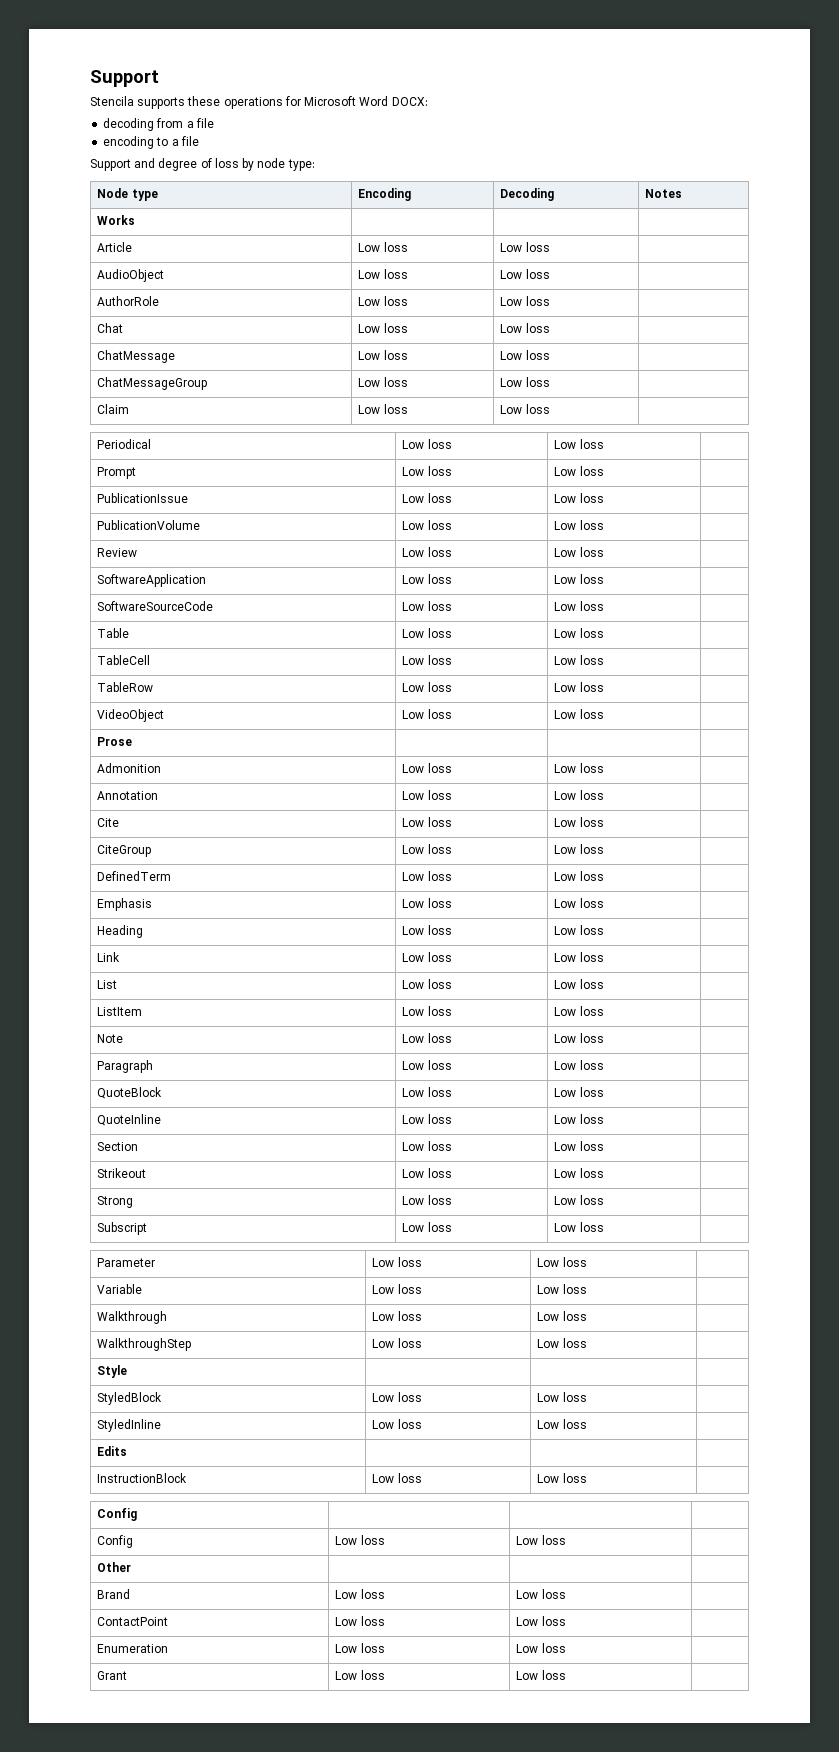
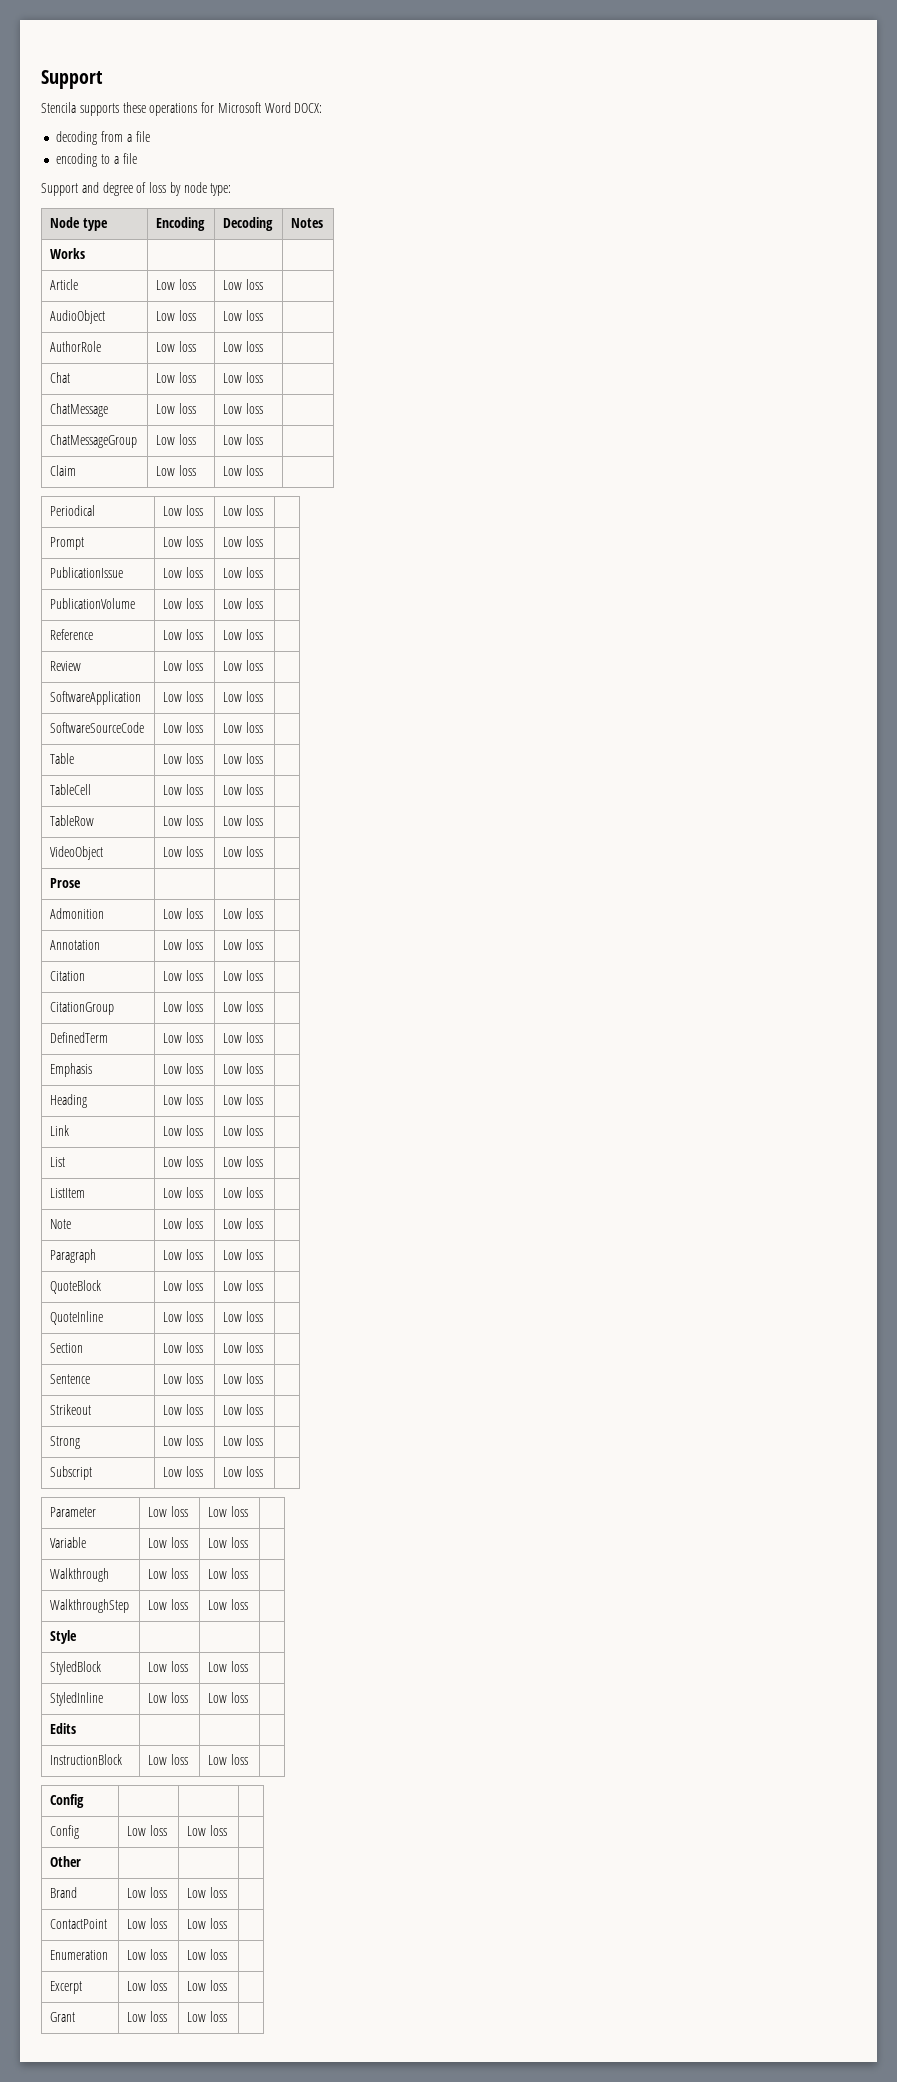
+ Reference | Low loss | Low loss |
- Cite | Low loss | Low loss |
- CiteGroup | Low loss | Low loss |
+ Citation | Low loss | Low loss |
+ CitationGroup | Low loss | Low loss |
+ Sentence | Low loss | Low loss |
+ Excerpt | Low loss | Low loss |

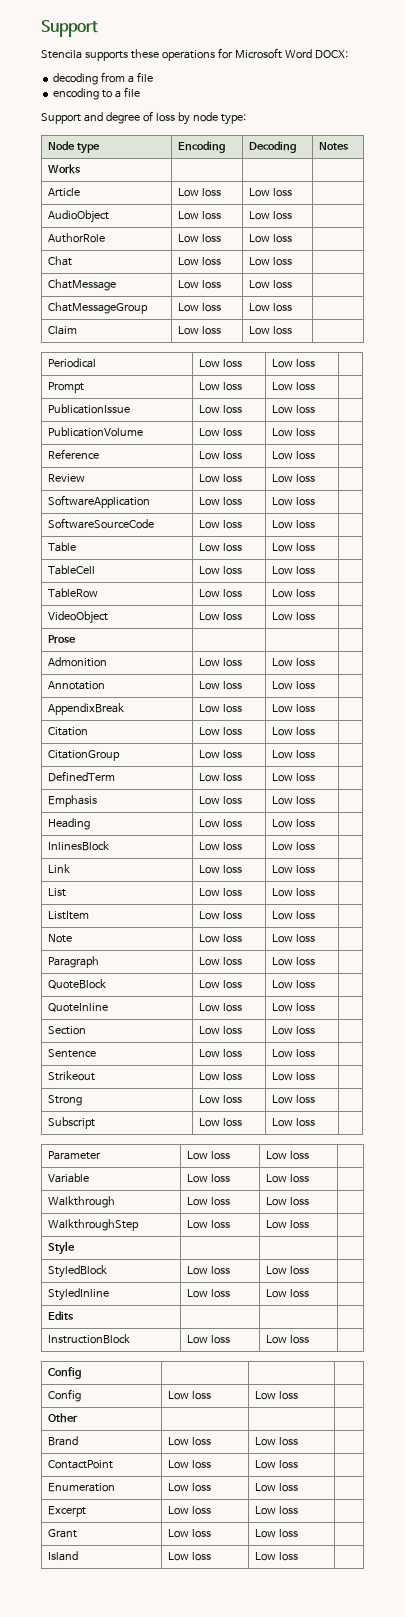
+ AppendixBreak | Low loss | Low loss |
+ InlinesBlock | Low loss | Low loss |
+ Island | Low loss | Low loss |

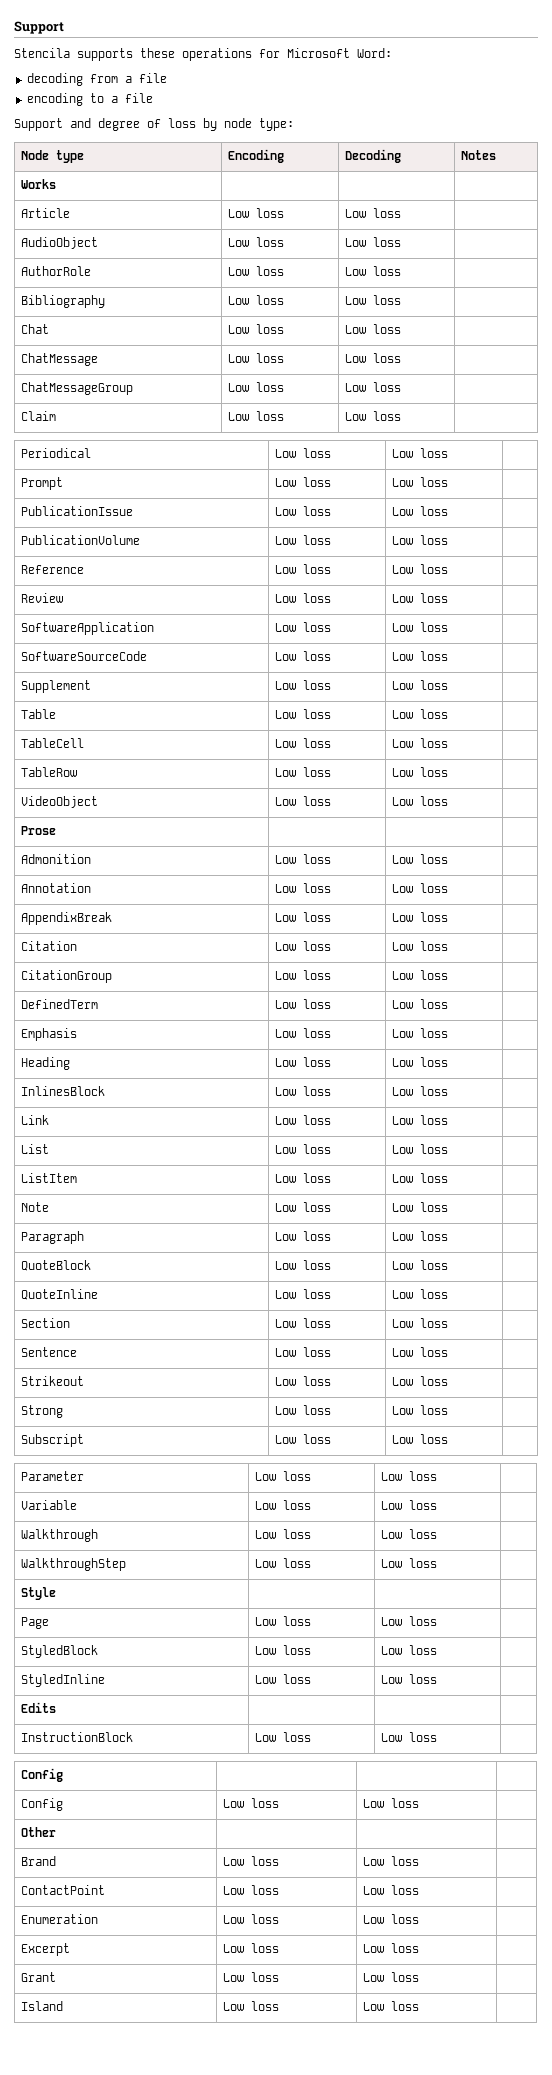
- Stencila supports these operations for Microsoft Word DOCX:
+ Stencila supports these operations for Microsoft Word:
+ Bibliography | Low loss | Low loss |
+ Supplement | Low loss | Low loss |
+ Page | Low loss | Low loss |

